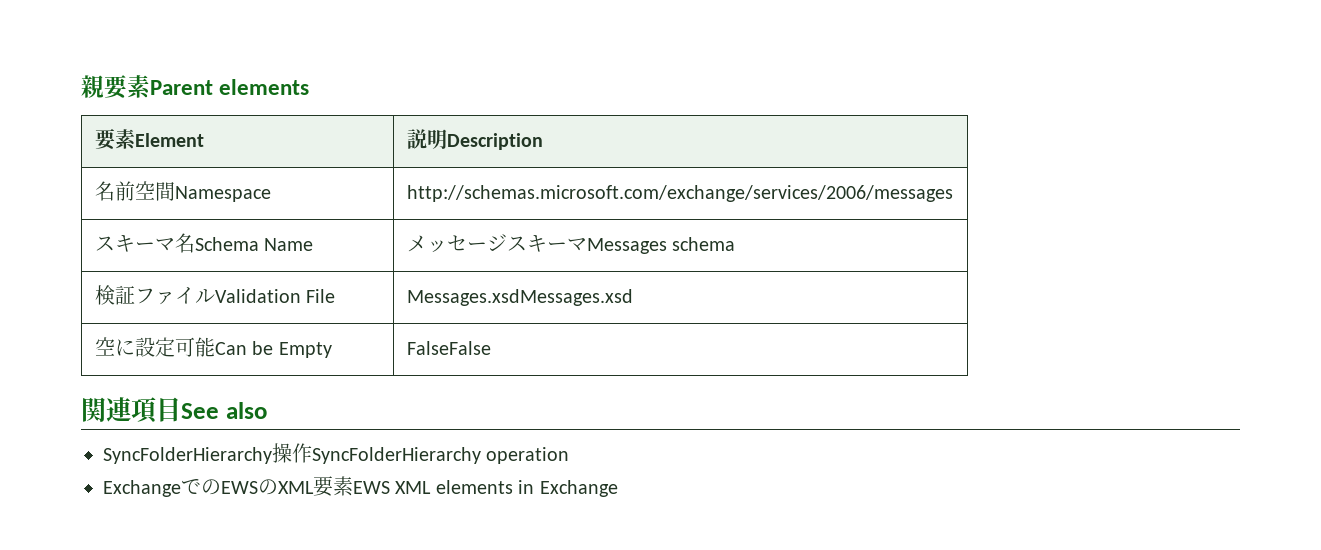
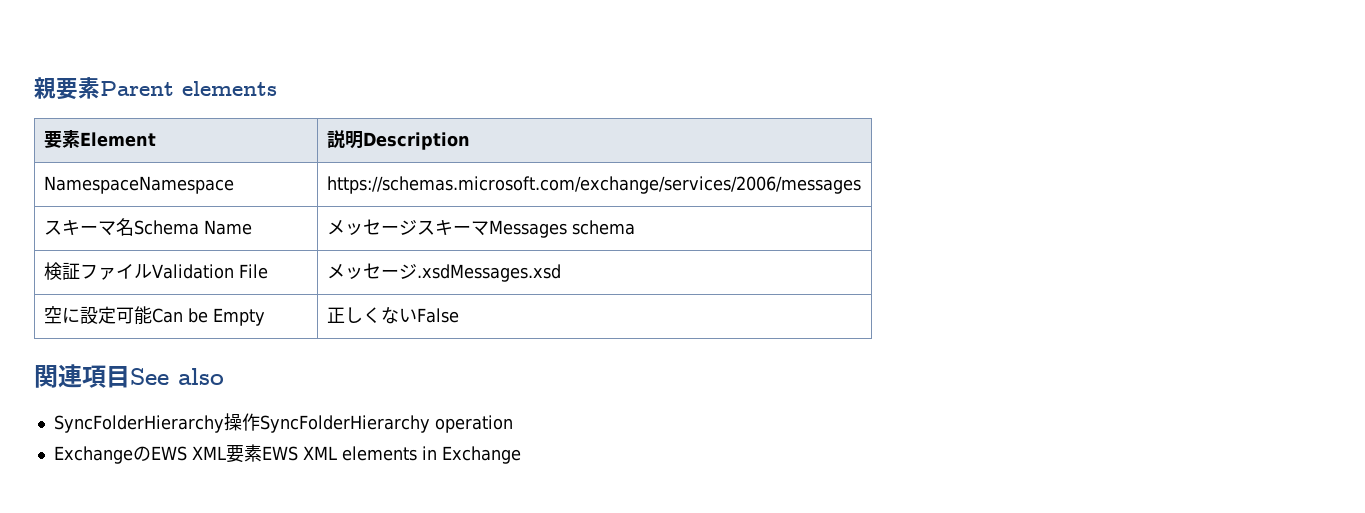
- 名前空間Namespace | http://schemas.microsoft.com/exchange/services/2006/messages
+ NamespaceNamespace | https://schemas.microsoft.com/exchange/services/2006/messages
- 検証ファイルValidation File | Messages.xsdMessages.xsd
+ 検証ファイルValidation File | メッセージ.xsdMessages.xsd
- 空に設定可能Can be Empty | FalseFalse
+ 空に設定可能Can be Empty | 正しくないFalse
- ExchangeでのEWSのXML要素EWS XML elements in Exchange
+ ExchangeのEWS XML要素EWS XML elements in Exchange

